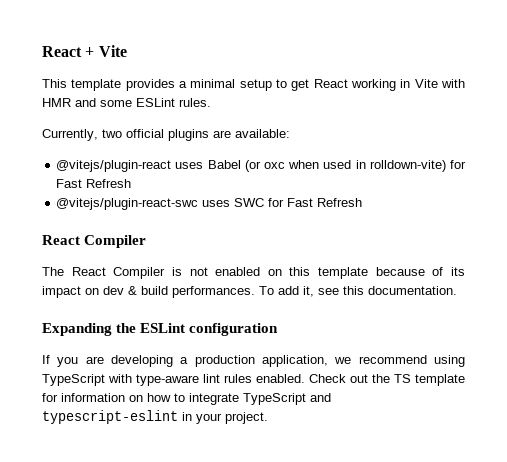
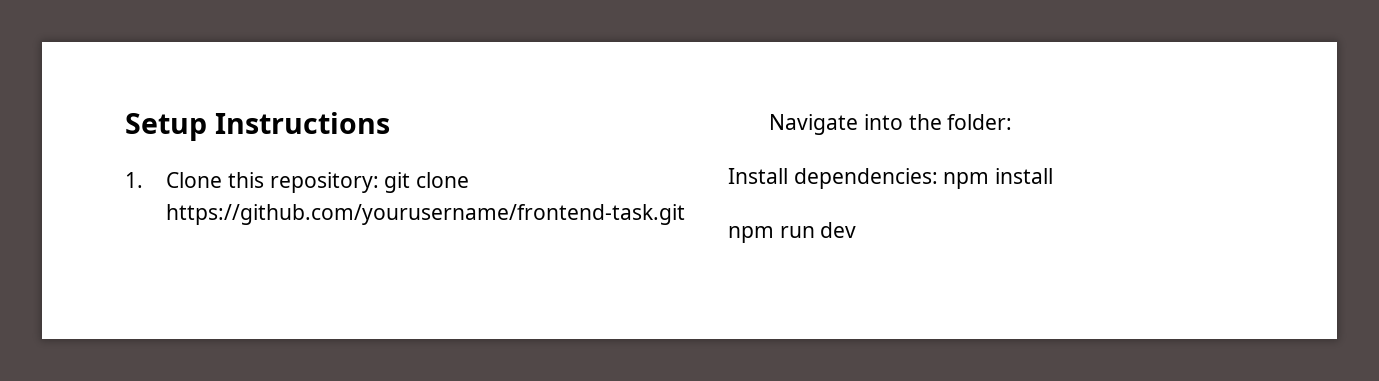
- React + Vite
- This template provides a minimal setup to get React working in Vite with HMR and some ESLint rules.
- Currently, two official plugins are available:
- @vitejs/plugin-react uses Babel (or oxc when used in rolldown-vite) for Fast Refresh
- @vitejs/plugin-react-swc uses SWC for Fast Refresh
- React Compiler
- The React Compiler is not enabled on this template because of its impact on dev & build performances. To add it, see this documentation.
- Expanding the ESLint configuration
- If you are developing a production application, we recommend using TypeScript with type-aware lint rules enabled. Check out the TS template for information on how to integrate TypeScript and typescript-eslint in your project.
+ Setup Instructions
+ 1. Clone this repository: git clone https://github.com/yourusername/frontend-task.git Navigate into the folder:
+ Install dependencies: npm install
+ npm run dev

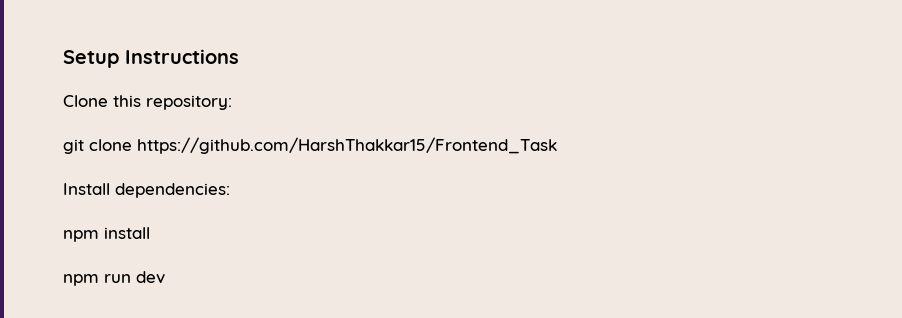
- 1. Clone this repository: git clone https://github.com/yourusername/frontend-task.git Navigate into the folder:
+ Clone this repository:
+ git clone https://github.com/HarshThakkar15/Frontend_Task
- Install dependencies: npm install
+ Install dependencies:
+ npm install

